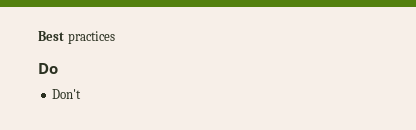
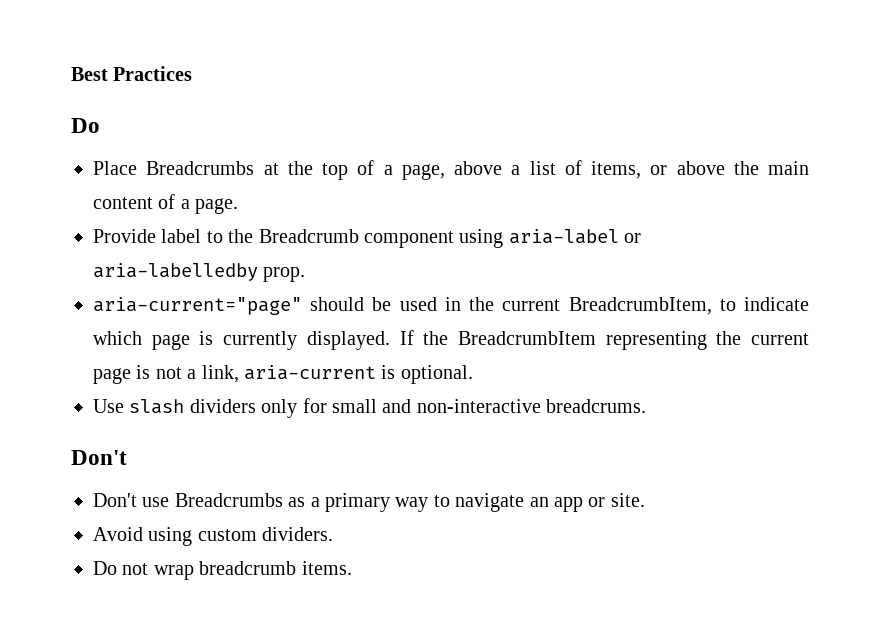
- Best practices
+ Best Practices
+ Place Breadcrumbs at the top of a page, above a list of items, or above the main content of a page.
+ Provide label to the Breadcrumb component using aria-label or aria-labelledby prop.
+ aria-current="page" should be used in the current BreadcrumbItem, to indicate which page is currently displayed. If the BreadcrumbItem representing the current page is not a link, aria-current is optional.
+ Use slash dividers only for small and non-interactive breadcrums.
  Don't
+ Don't use Breadcrumbs as a primary way to navigate an app or site.
+ Avoid using custom dividers.
+ Do not wrap breadcrumb items.

